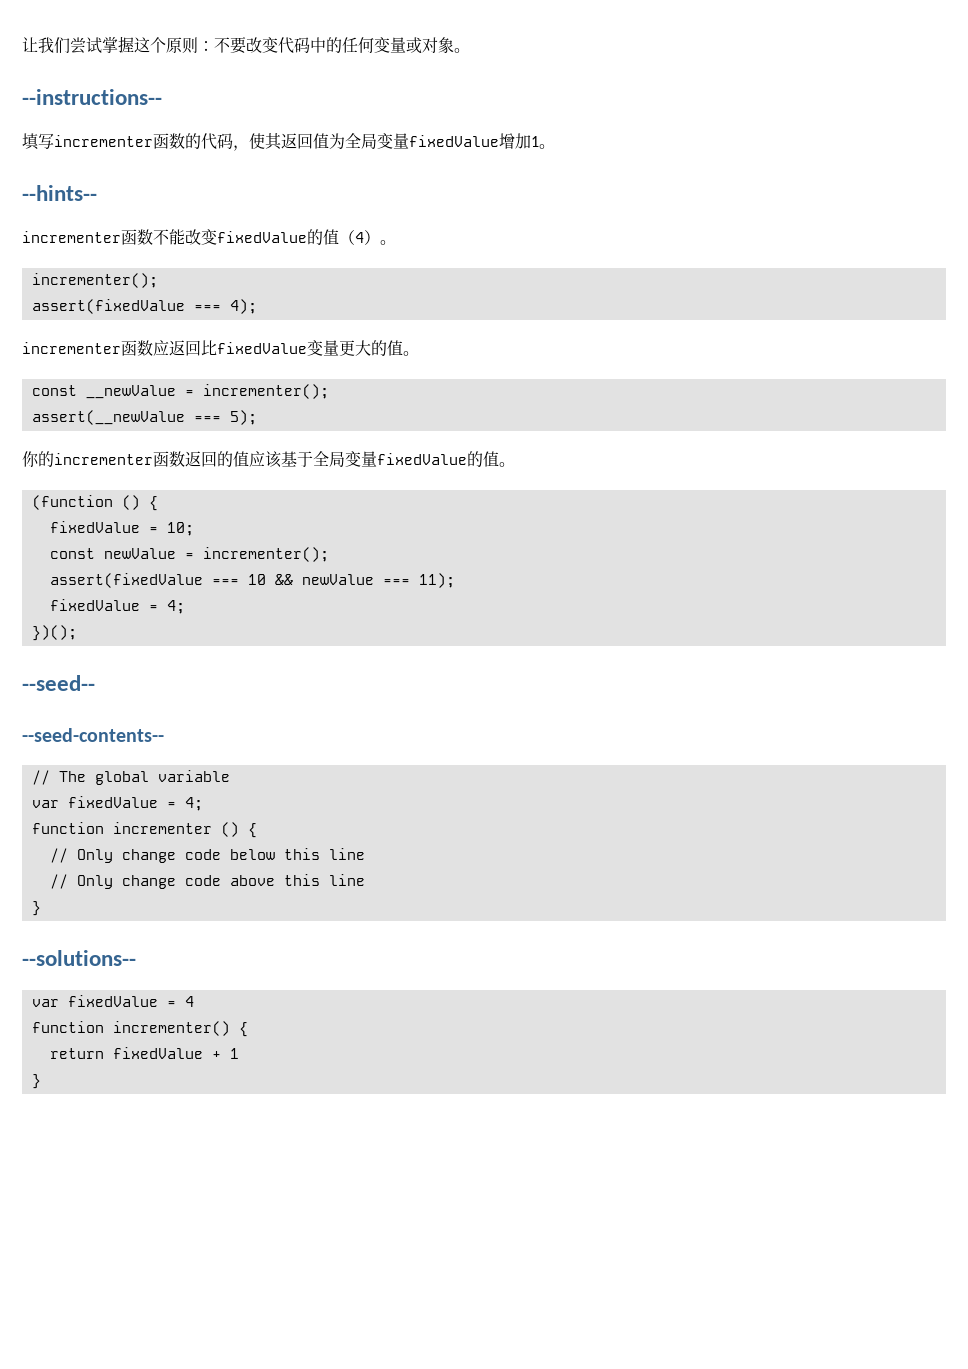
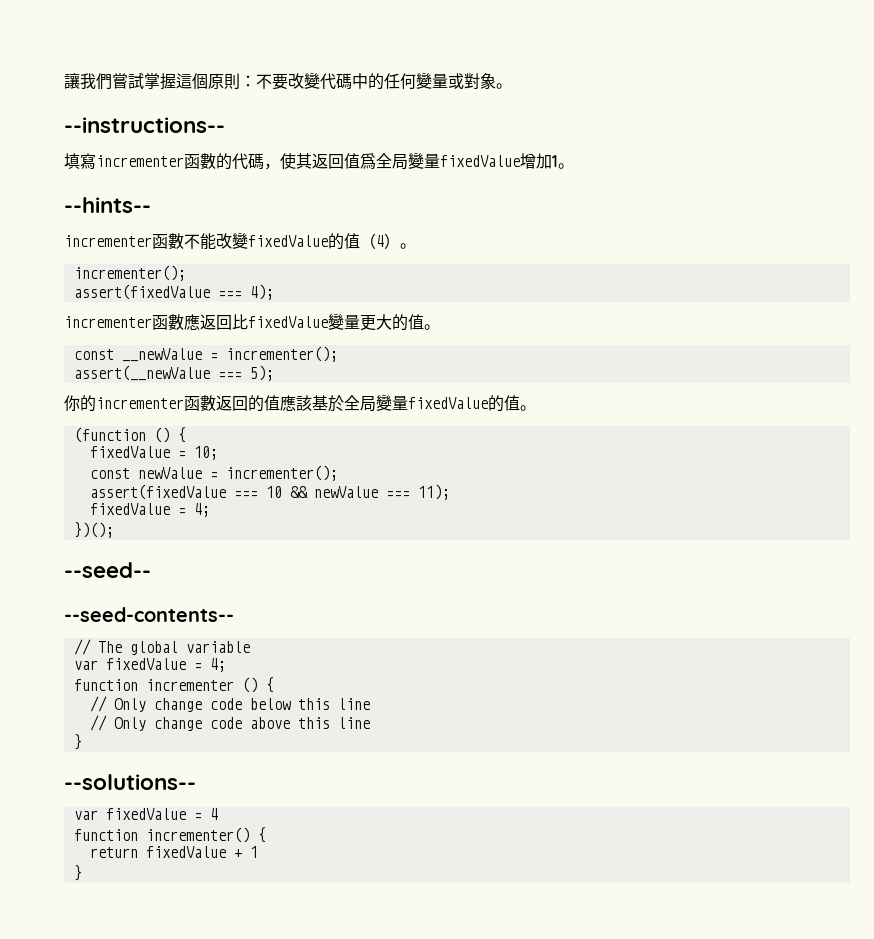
- 让我们尝试掌握这个原则：不要改变代码中的任何变量或对象。
+ 讓我們嘗試掌握這個原則：不要改變代碼中的任何變量或對象。
- 填写incrementer函数的代码，使其返回值为全局变量fixedValue增加1。
+ 填寫incrementer函數的代碼，使其返回值爲全局變量fixedValue增加1。
- incrementer函数不能改变fixedValue的值（4）。
+ incrementer函數不能改變fixedValue的值（4）。
- incrementer函数应返回比fixedValue变量更大的值。
+ incrementer函數應返回比fixedValue變量更大的值。
- 你的incrementer函数返回的值应该基于全局变量fixedValue的值。
+ 你的incrementer函數返回的值應該基於全局變量fixedValue的值。

